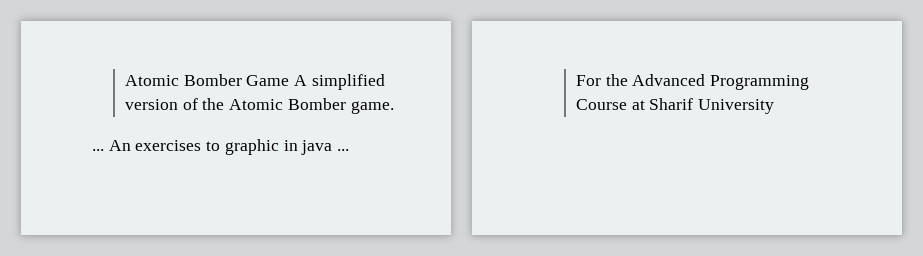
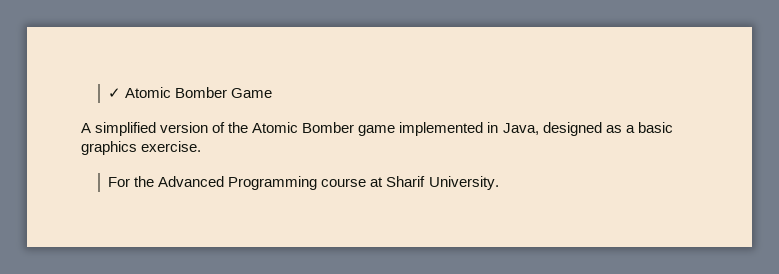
- Atomic Bomber Game A simplified version of the Atomic Bomber game.
- ... An exercises to graphic in java ...
+ ✓ Atomic Bomber Game
+ A simplified version of the Atomic Bomber game implemented in Java, designed as a basic graphics exercise.
- For the Advanced Programming Course at Sharif University
+ For the Advanced Programming course at Sharif University.

